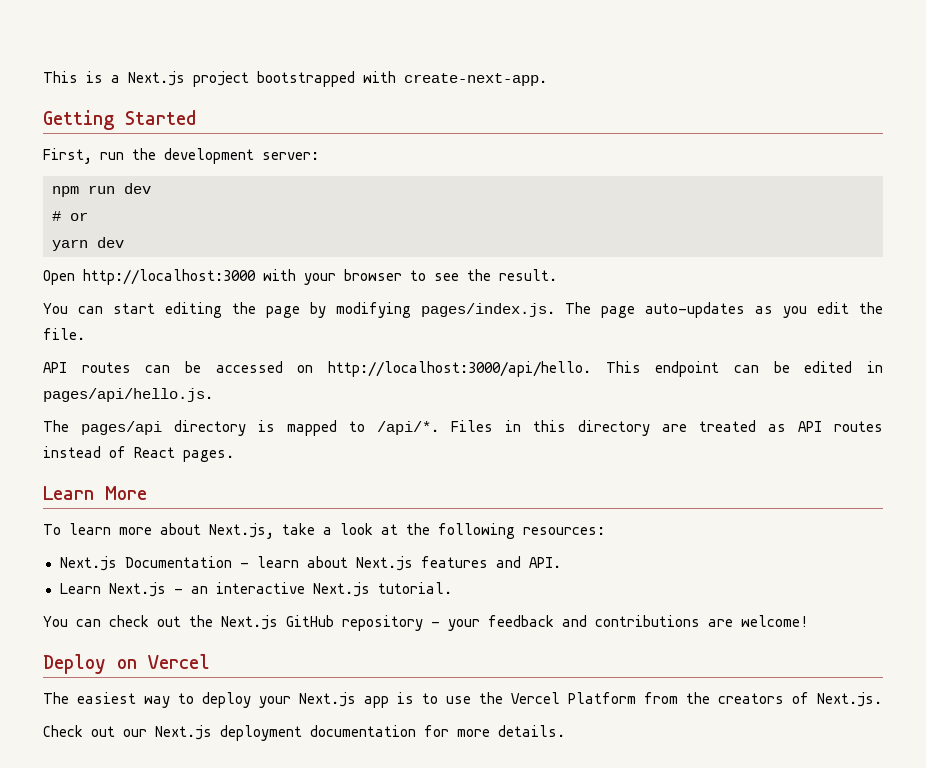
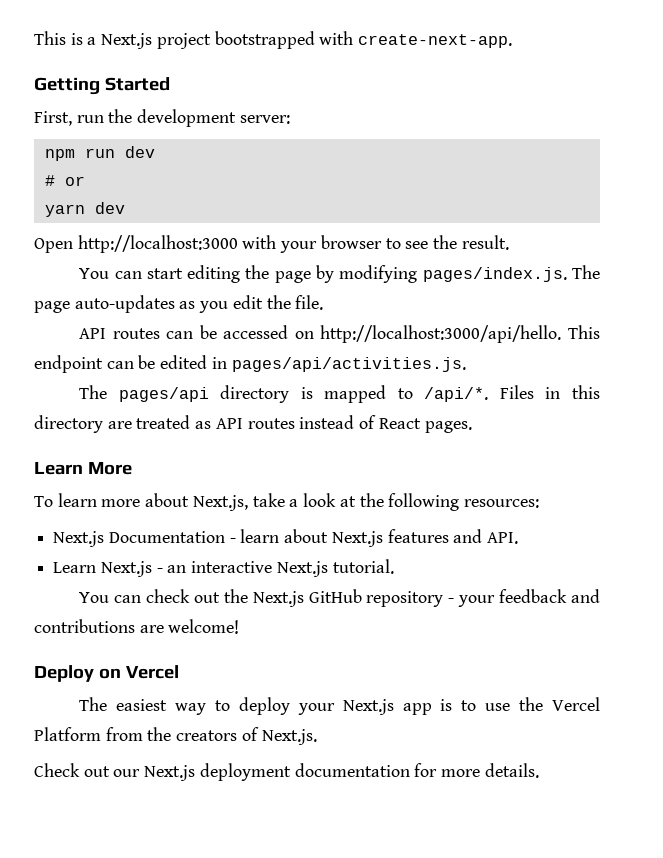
- This endpoint can be edited in pages/api/hello.js.
+ This endpoint can be edited in pages/api/activities.js.

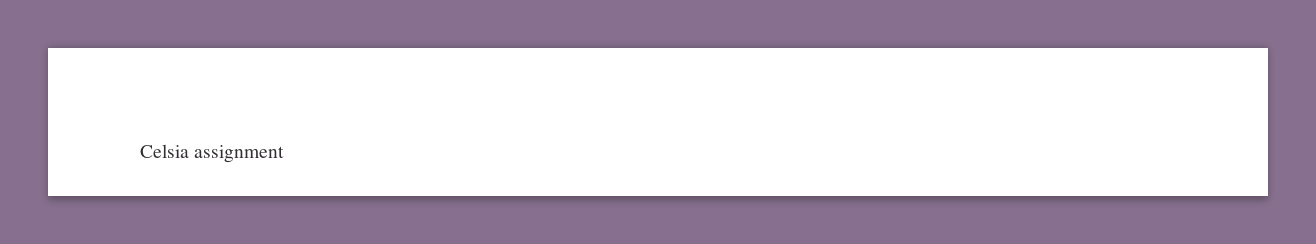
- This is a Next.js project bootstrapped with create-next-app.
- Getting Started
- First, run the development server:
- npm run dev
- # or
- yarn dev
- Open http://localhost:3000 with your browser to see the result.
- You can start editing the page by modifying pages/index.js. The page auto-updates as you edit the file.
- API routes can be accessed on http://localhost:3000/api/hello. This endpoint can be edited in pages/api/activities.js.
- The pages/api directory is mapped to /api/*. Files in this directory are treated as API routes instead of React pages.
- Learn More
- To learn more about Next.js, take a look at the following resources:
- Next.js Documentation - learn about Next.js features and API.
- Learn Next.js - an interactive Next.js tutorial.
- You can check out the Next.js GitHub repository - your feedback and contributions are welcome!
- Deploy on Vercel
- The easiest way to deploy your Next.js app is to use the Vercel Platform from the creators of Next.js.
- Check out our Next.js deployment documentation for more details.
+ Celsia assignment

